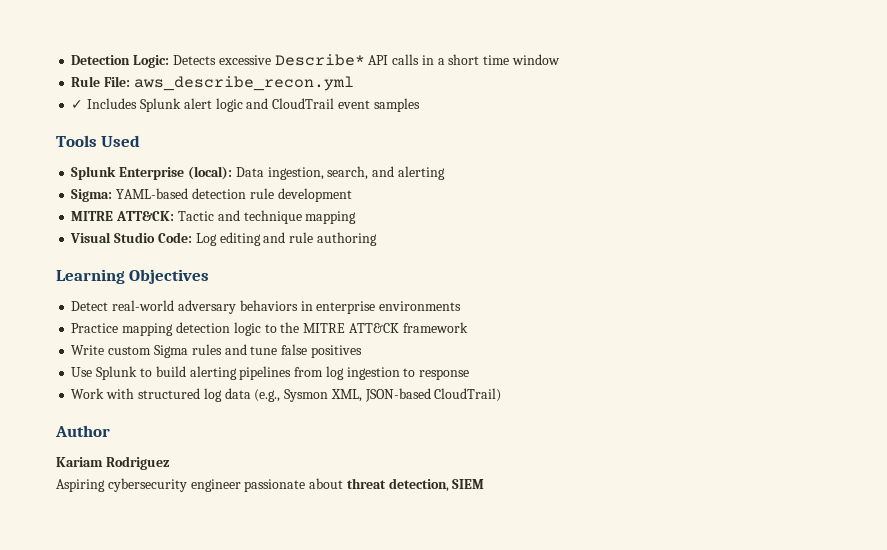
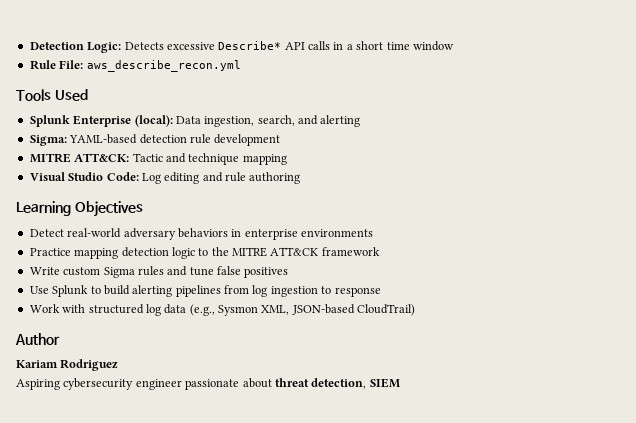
- ✓ Includes Splunk alert logic and CloudTrail event samples

